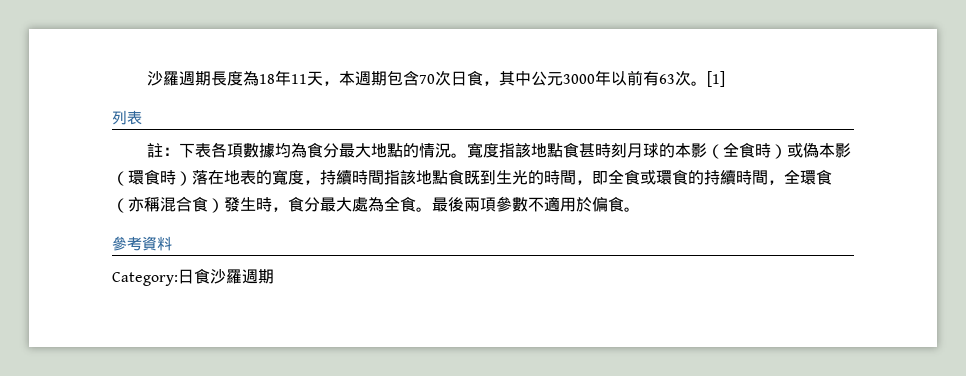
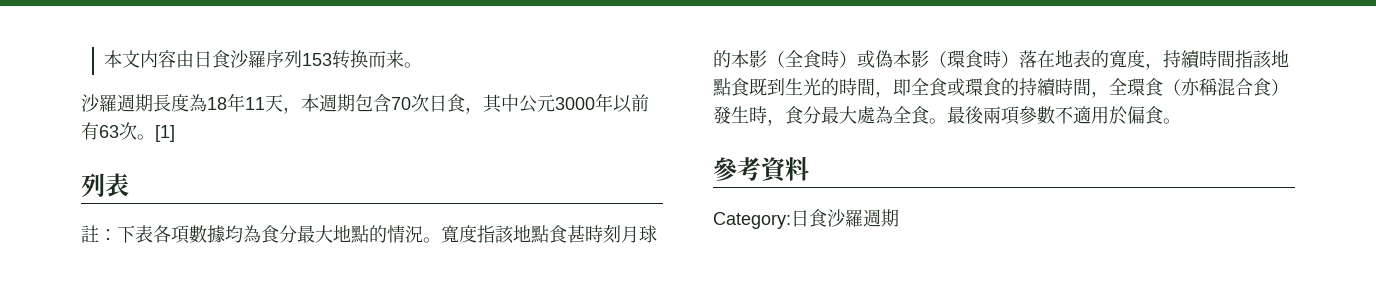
+ 本文内容由日食沙羅序列153转换而来。

